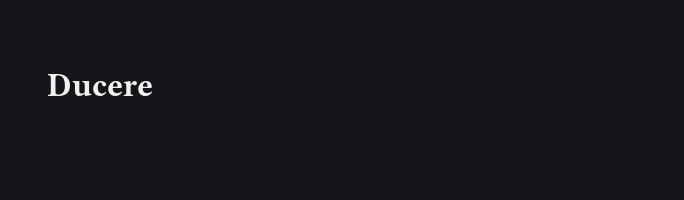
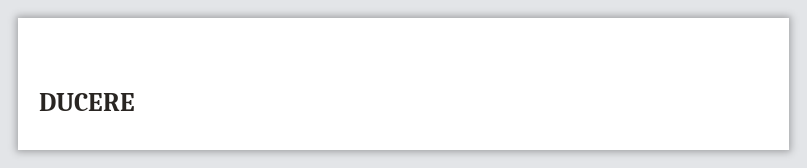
- Ducere
+ DUCERE

